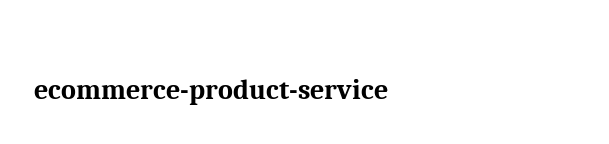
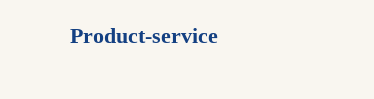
- ecommerce-product-service
+ Product-service

